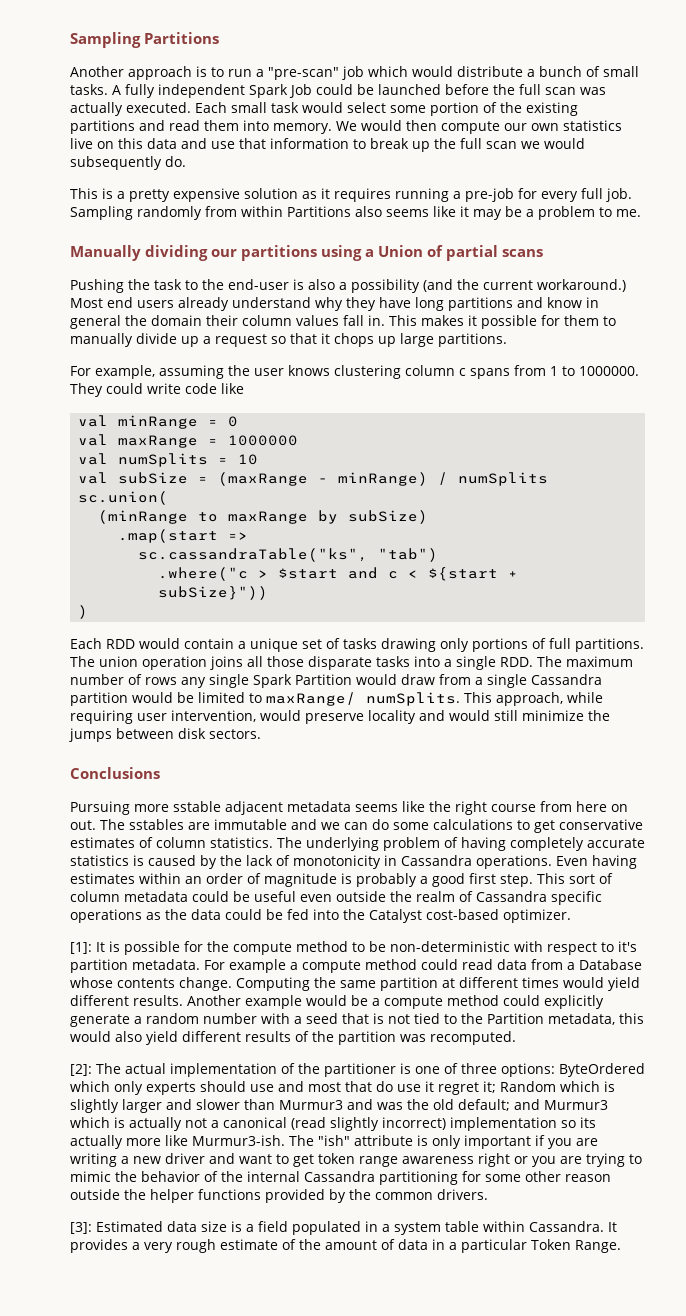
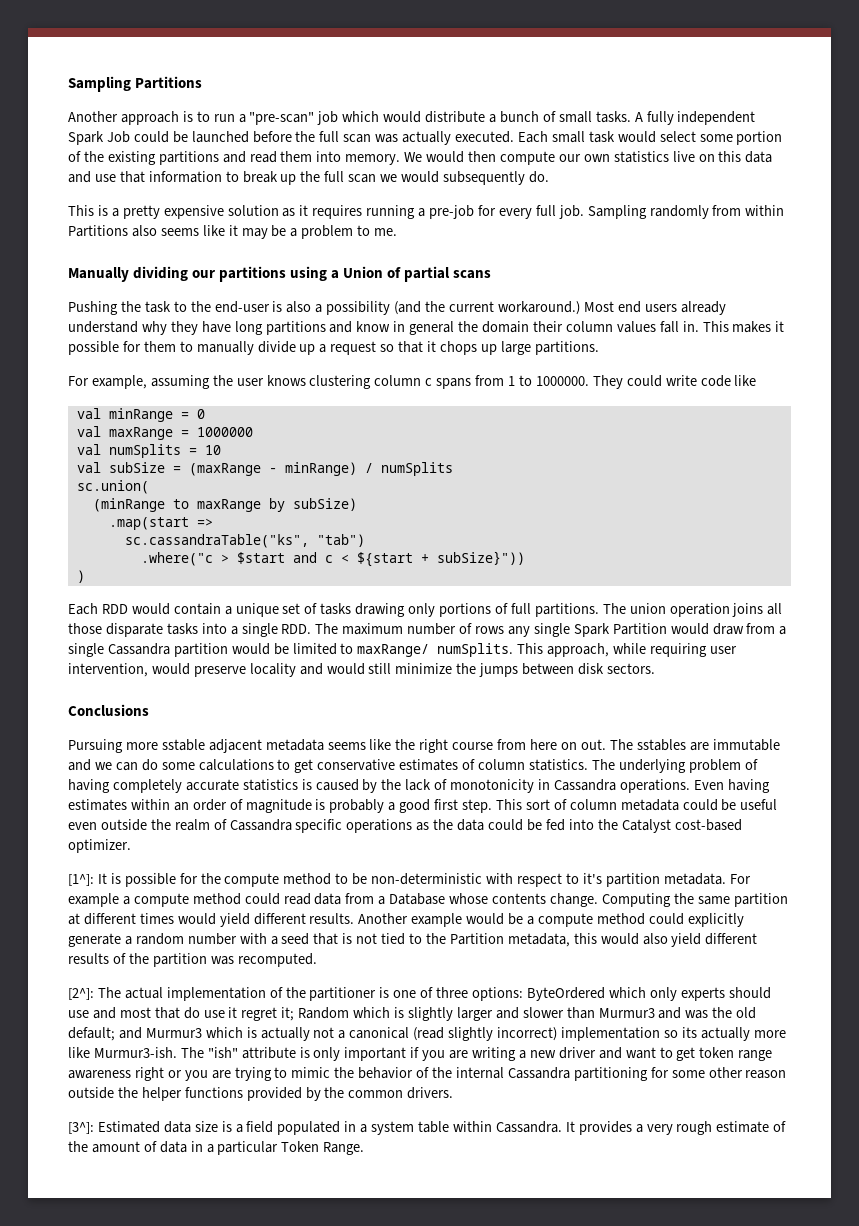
- [1]: It is possible for the compute method to be non-deterministic with respect to it's partition metadata.
+ [1^]: It is possible for the compute method to be non-deterministic with respect to it's partition metadata.
- [2]: The actual implementation of the partitioner is one of three options: ByteOrdered which only experts should use and most that do use it regret it; Random which is slightly larger and slower than Murmur3 and was the old default; and Murmur3 which is actually not a canonical (read slightly incorrect) implementation so its actually more like Murmur3-ish.
+ [2^]: The actual implementation of the partitioner is one of three options: ByteOrdered which only experts should use and most that do use it regret it; Random which is slightly larger and slower than Murmur3 and was the old default; and Murmur3 which is actually not a canonical (read slightly incorrect) implementation so its actually more like Murmur3-ish.
- [3]: Estimated data size is a field populated in a system table within Cassandra.
+ [3^]: Estimated data size is a field populated in a system table within Cassandra.

